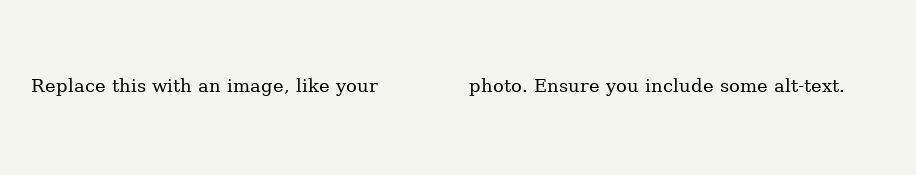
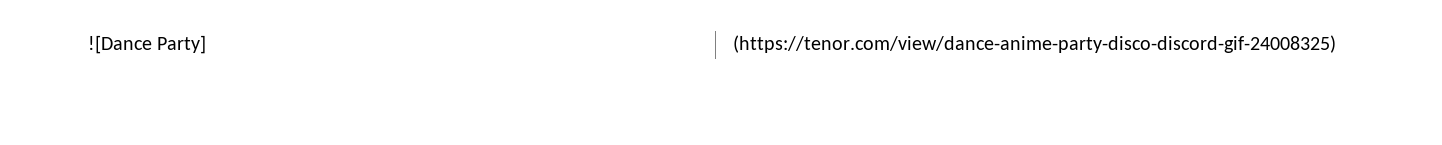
- Replace this with an image, like your photo. Ensure you include some alt-text.
+ ![Dance Party] (https://tenor.com/view/dance-anime-party-disco-discord-gif-24008325)

